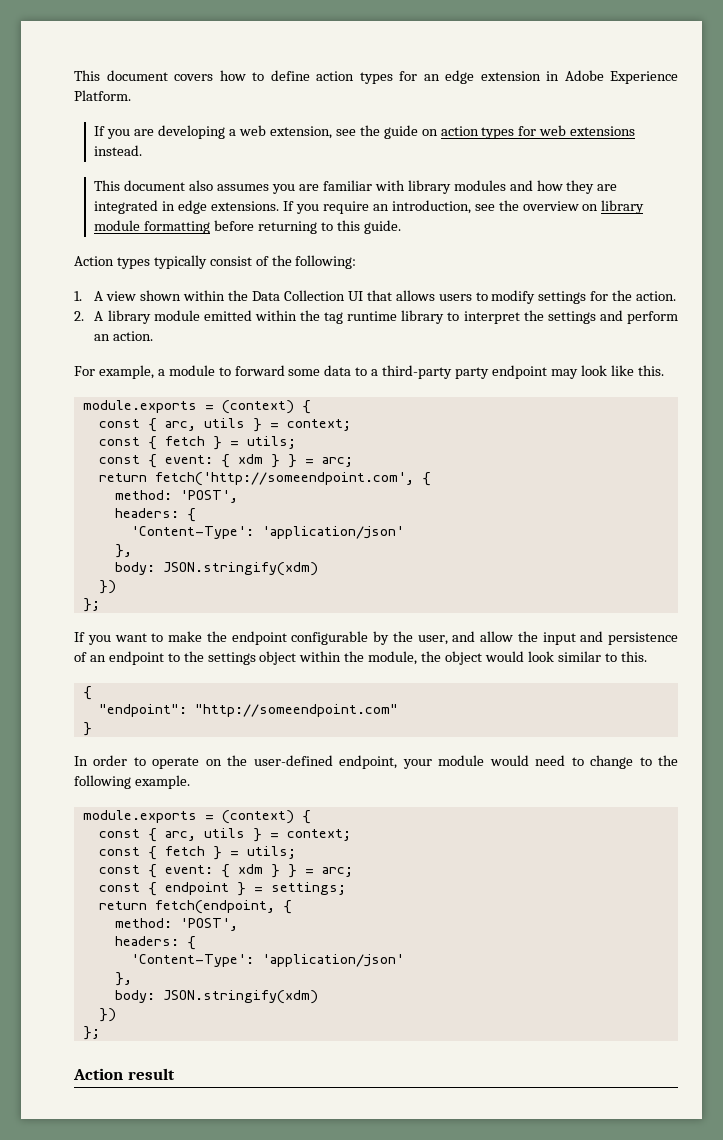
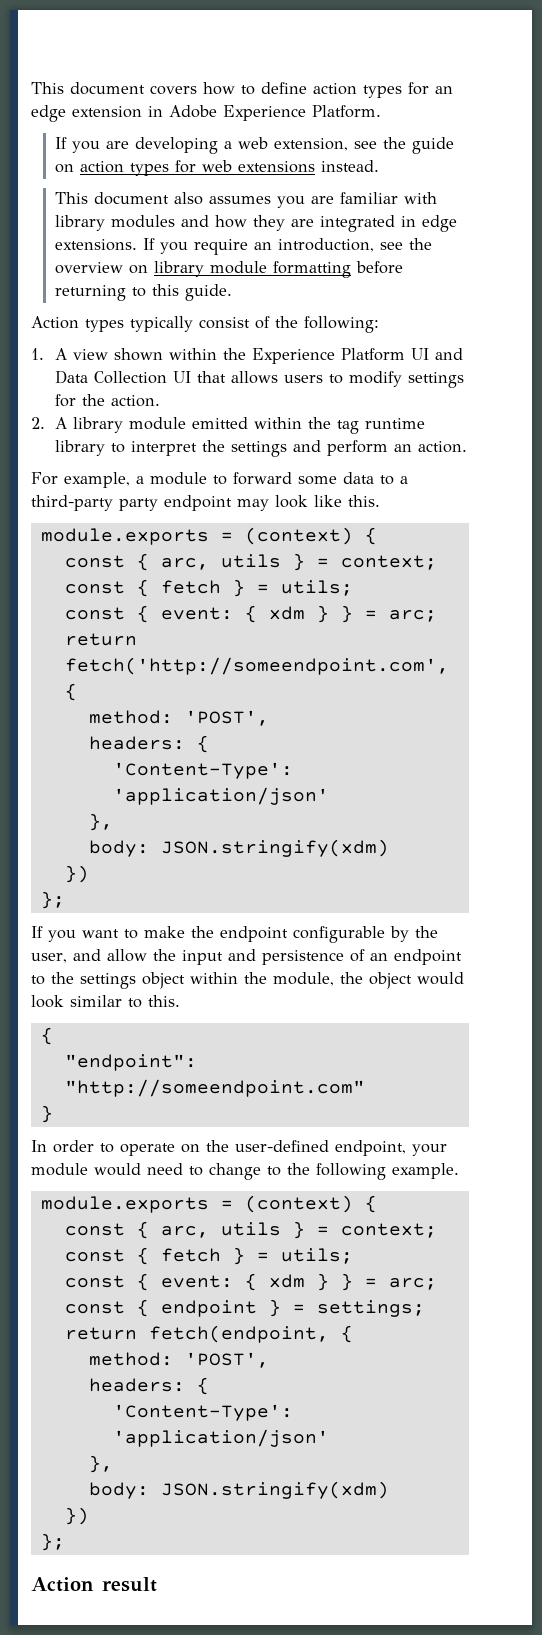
- 1. A view shown within the Data Collection UI that allows users to modify settings for the action.
+ 1. A view shown within the Experience Platform UI and Data Collection UI that allows users to modify settings for the action.

